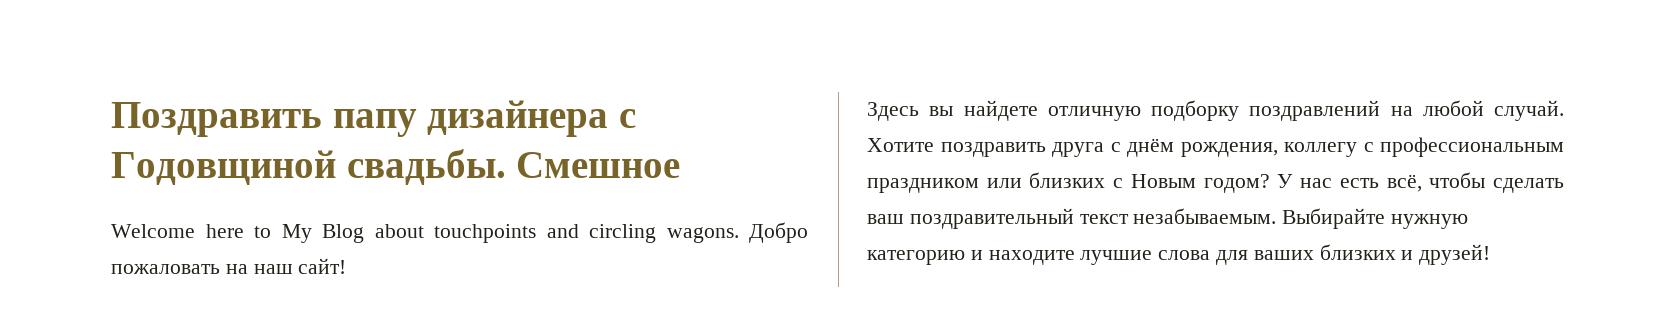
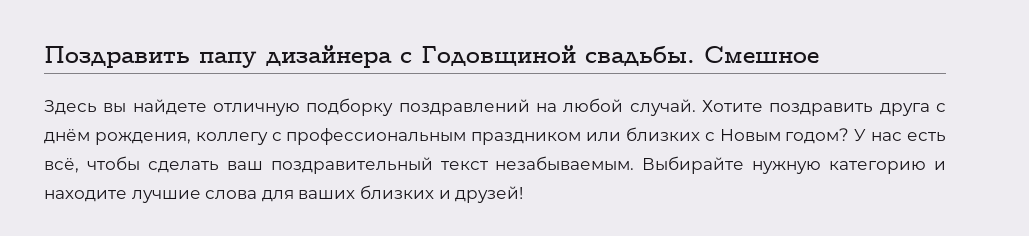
- Welcome here to My Blog about touchpoints and circling wagons. Добро пожаловать на наш сайт!

